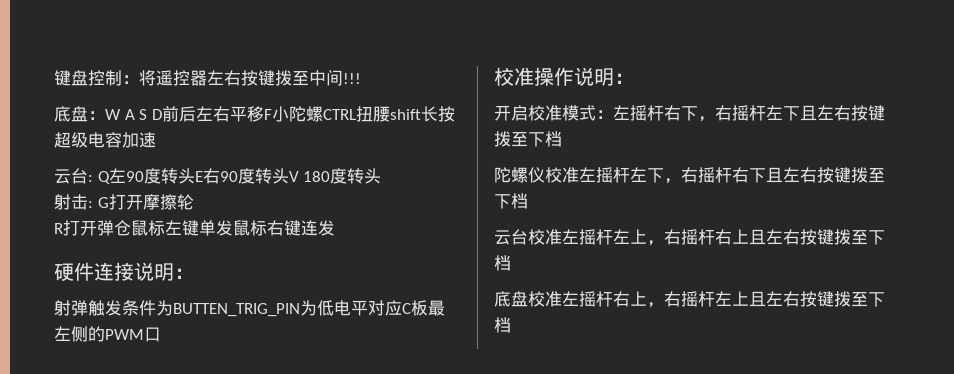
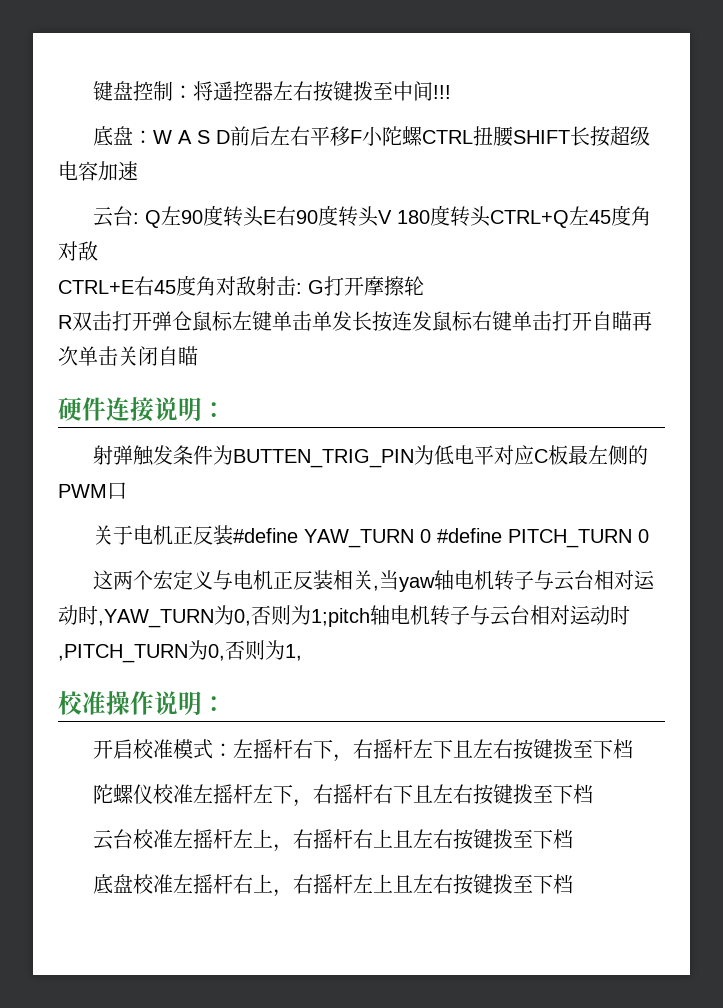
- 底盘：W A S D前后左右平移F小陀螺CTRL扭腰shift长按超级电容加速
+ 底盘：W A S D前后左右平移F小陀螺CTRL扭腰SHIFT长按超级电容加速
- 云台: Q左90度转头E右90度转头V 180度转头
- 射击: G打开摩擦轮
+ 云台: Q左90度转头E右90度转头V 180度转头CTRL+Q左45度角对敌
+ CTRL+E右45度角对敌射击: G打开摩擦轮
- R打开弹仓鼠标左键单发鼠标右键连发
+ R双击打开弹仓鼠标左键单击单发长按连发鼠标右键单击打开自瞄再次单击关闭自瞄
+ 关于电机正反装#define YAW_TURN 0 #define PITCH_TURN 0
+ 这两个宏定义与电机正反装相关,当yaw轴电机转子与云台相对运动时,YAW_TURN为0,否则为1;pitch轴电机转子与云台相对运动时,PITCH_TURN为0,否则为1,

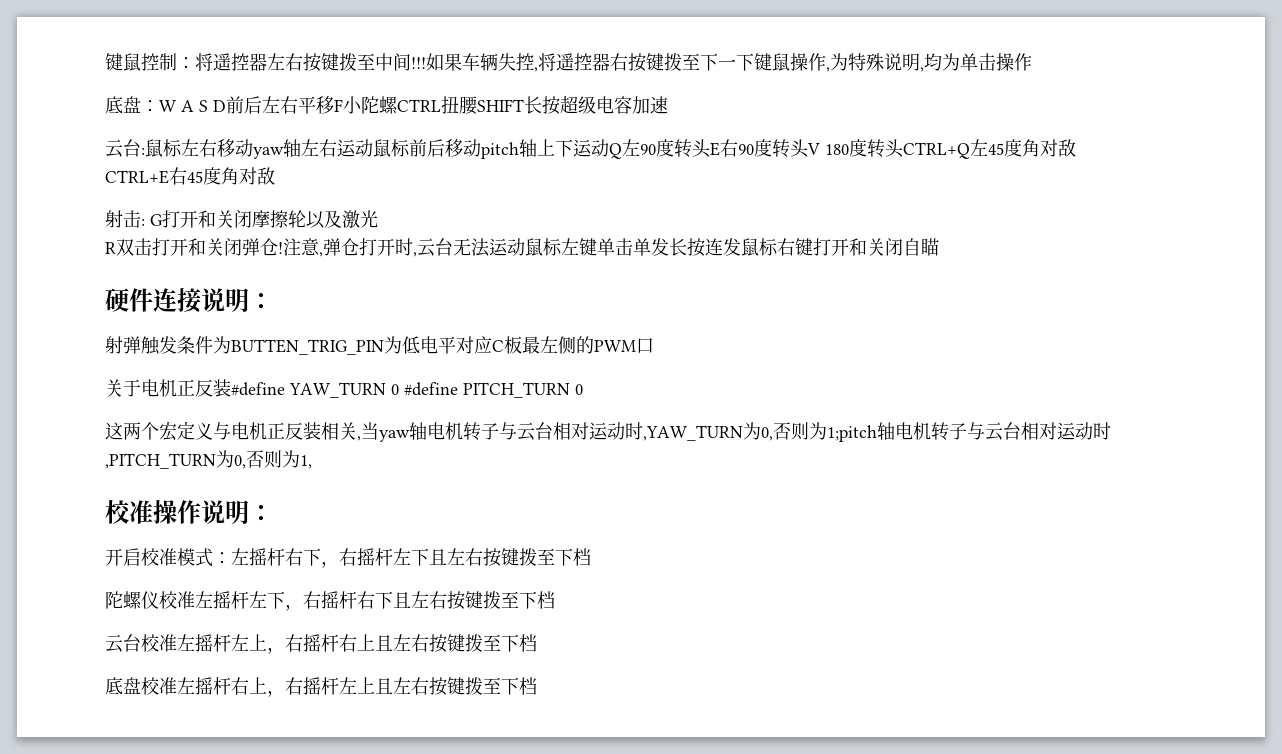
- 键盘控制：将遥控器左右按键拨至中间!!!
+ 键鼠控制：将遥控器左右按键拨至中间!!!如果车辆失控,将遥控器右按键拨至下一下键鼠操作,为特殊说明,均为单击操作
- 云台: Q左90度转头E右90度转头V 180度转头CTRL+Q左45度角对敌
+ 云台:鼠标左右移动yaw轴左右运动鼠标前后移动pitch轴上下运动Q左90度转头E右90度转头V 180度转头CTRL+Q左45度角对敌
- CTRL+E右45度角对敌射击: G打开摩擦轮
+ CTRL+E右45度角对敌
+ 射击: G打开和关闭摩擦轮以及激光
- R双击打开弹仓鼠标左键单击单发长按连发鼠标右键单击打开自瞄再次单击关闭自瞄
+ R双击打开和关闭弹仓!注意,弹仓打开时,云台无法运动鼠标左键单击单发长按连发鼠标右键打开和关闭自瞄

